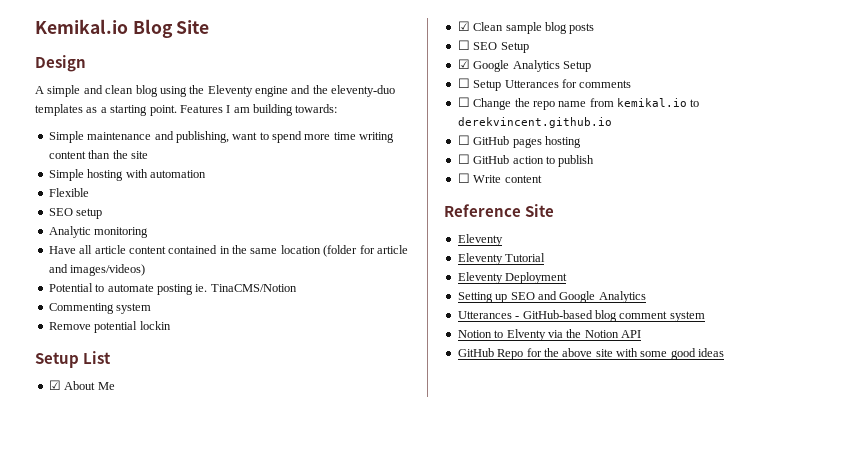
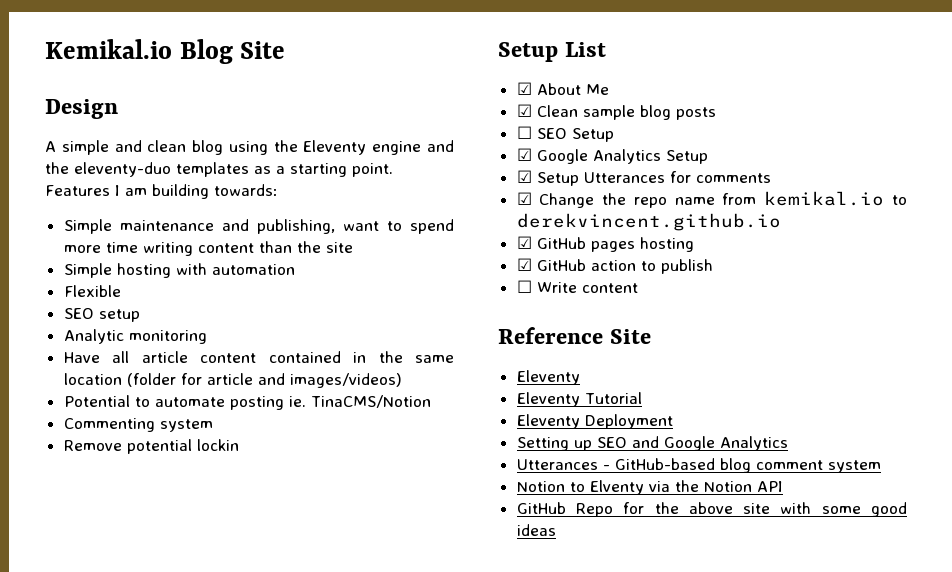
- ☐ Setup Utterances for comments
+ ☑ Setup Utterances for comments
- ☐ Change the repo name from kemikal.io to derekvincent.github.io
+ ☑ Change the repo name from kemikal.io to derekvincent.github.io
- ☐ GitHub pages hosting
+ ☑ GitHub pages hosting
- ☐ GitHub action to publish
+ ☑ GitHub action to publish

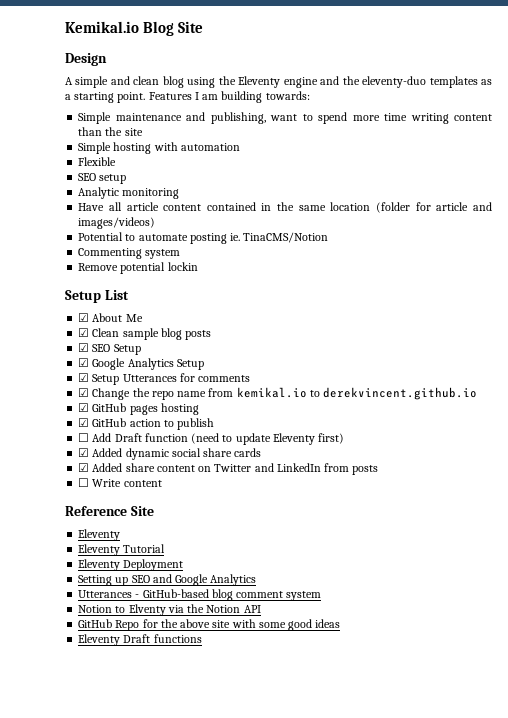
- ☐ SEO Setup
+ ☑ SEO Setup
+ ☐ Add Draft function (need to update Eleventy first)
+ ☑ Added dynamic social share cards
+ ☑ Added share content on Twitter and LinkedIn from posts
+ Eleventy Draft functions

